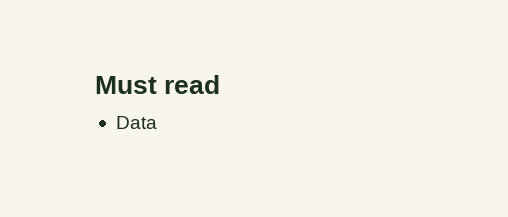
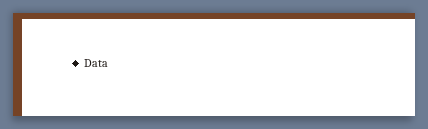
- Must read

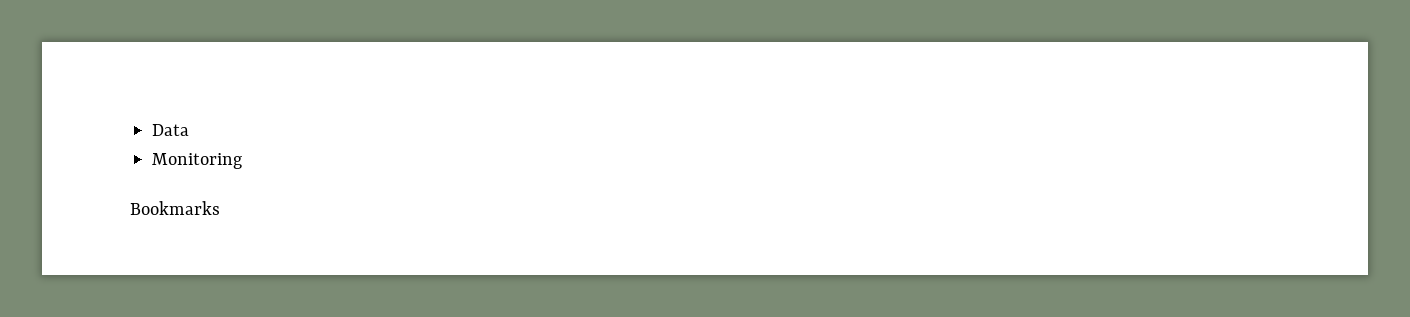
+ Monitoring
+ Bookmarks

